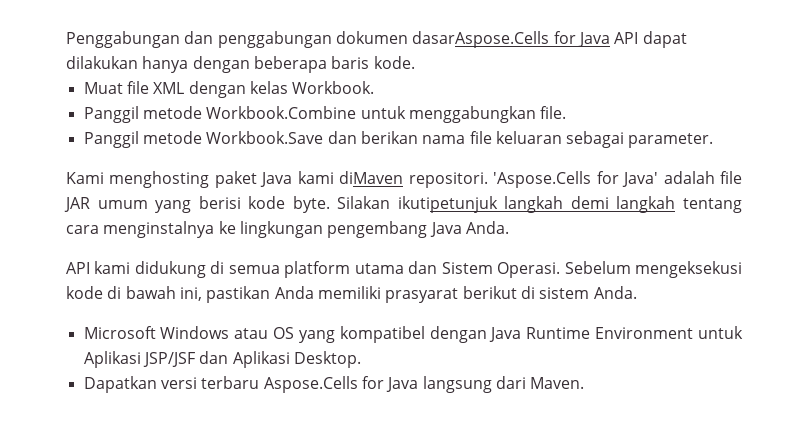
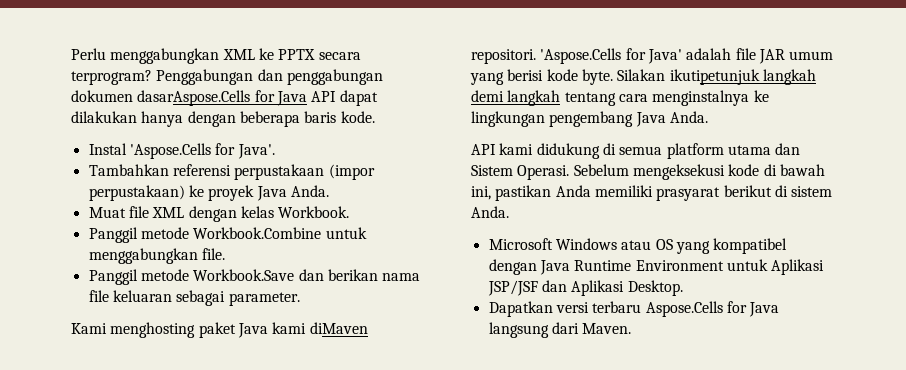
+ Perlu menggabungkan XML ke PPTX secara terprogram?
+ Instal 'Aspose.Cells for Java'.
+ Tambahkan referensi perpustakaan (impor perpustakaan) ke proyek Java Anda.

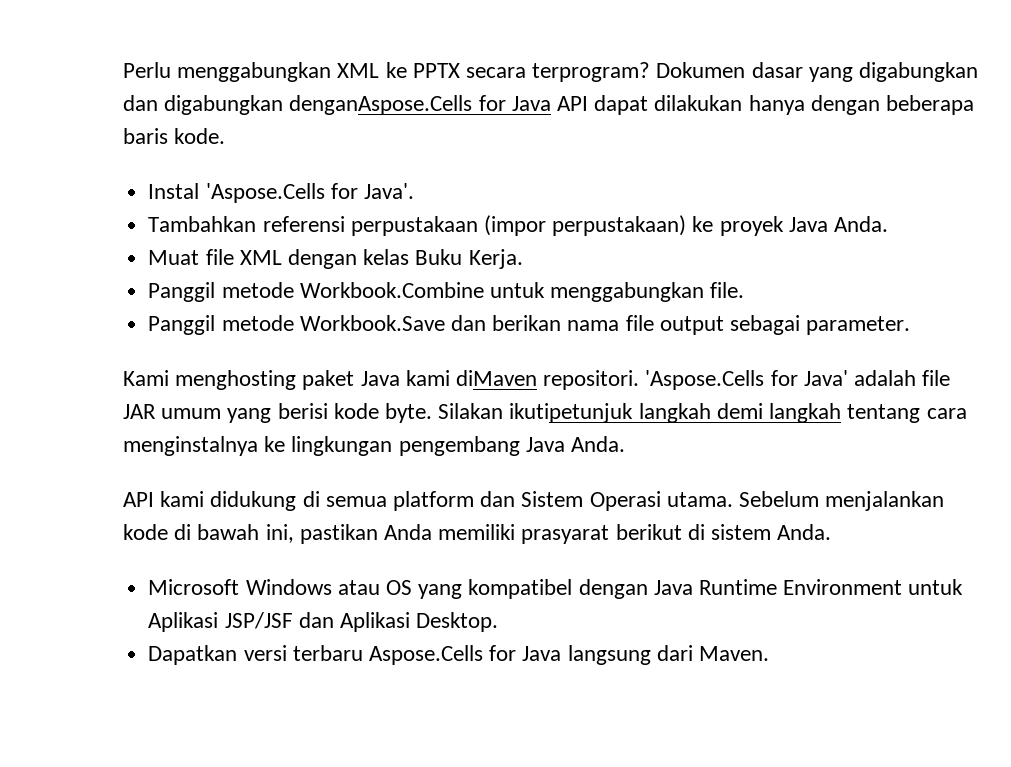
- Penggabungan dan penggabungan dokumen dasarAspose.Cells for Java API dapat dilakukan hanya dengan beberapa baris kode.
+ Dokumen dasar yang digabungkan dan digabungkan denganAspose.Cells for Java API dapat dilakukan hanya dengan beberapa baris kode.
- Muat file XML dengan kelas Workbook.
+ Muat file XML dengan kelas Buku Kerja.
- Panggil metode Workbook.Save dan berikan nama file keluaran sebagai parameter.
+ Panggil metode Workbook.Save dan berikan nama file output sebagai parameter.
- API kami didukung di semua platform utama dan Sistem Operasi. Sebelum mengeksekusi kode di bawah ini, pastikan Anda memiliki prasyarat berikut di sistem Anda.
+ API kami didukung di semua platform dan Sistem Operasi utama. Sebelum menjalankan kode di bawah ini, pastikan Anda memiliki prasyarat berikut di sistem Anda.

